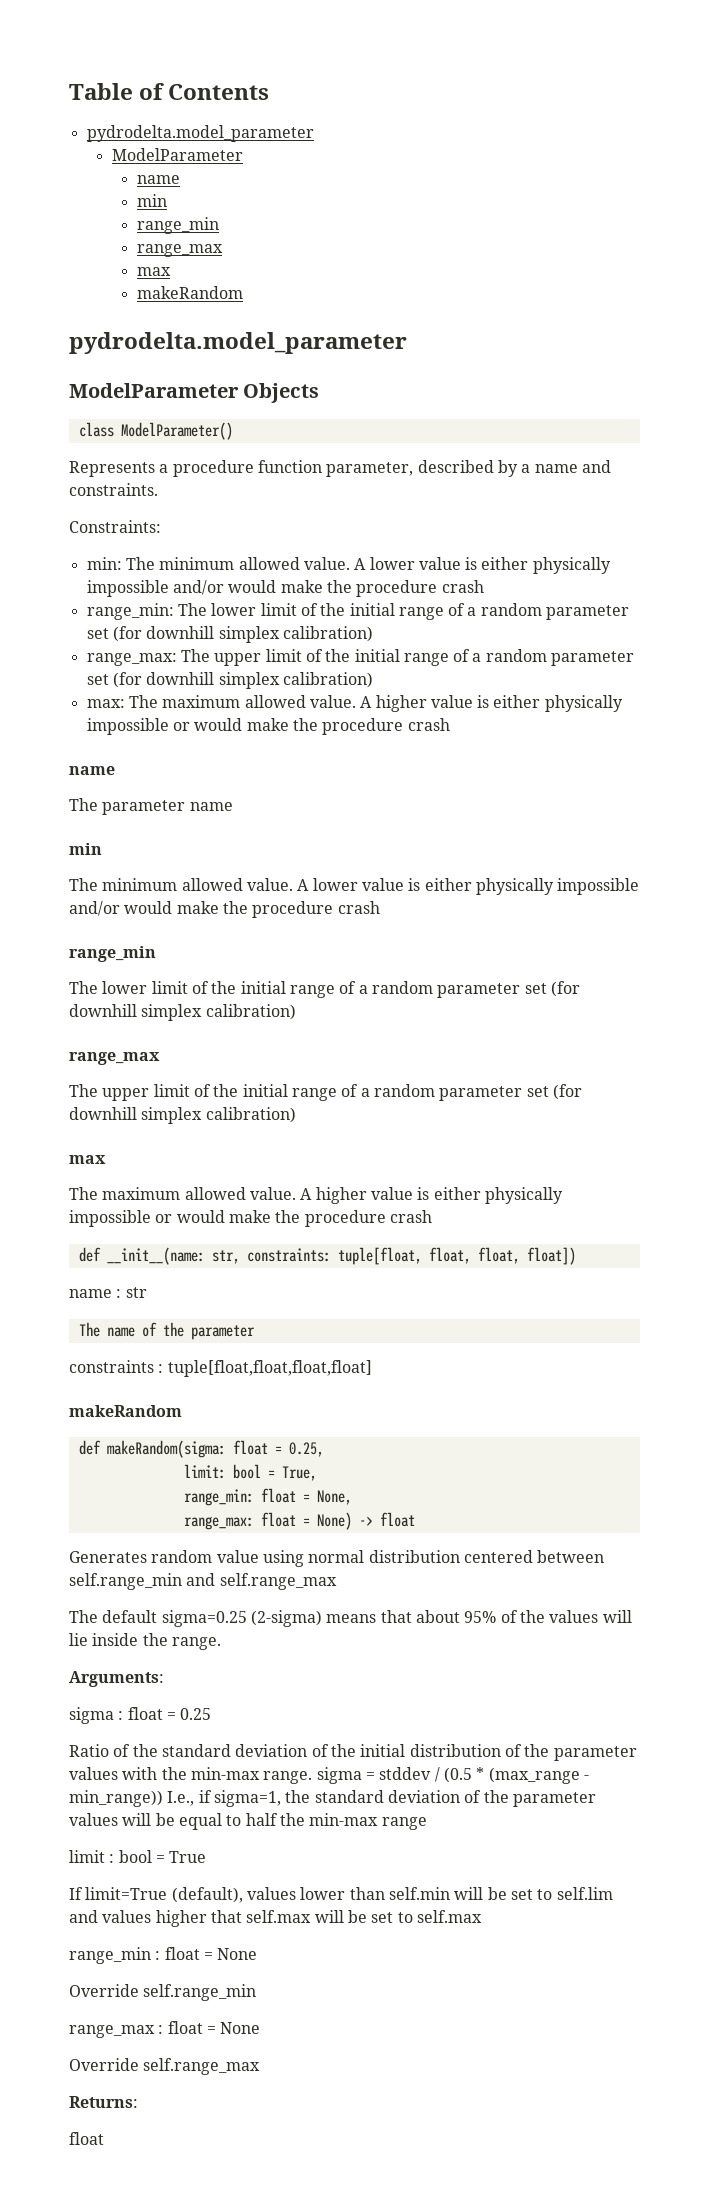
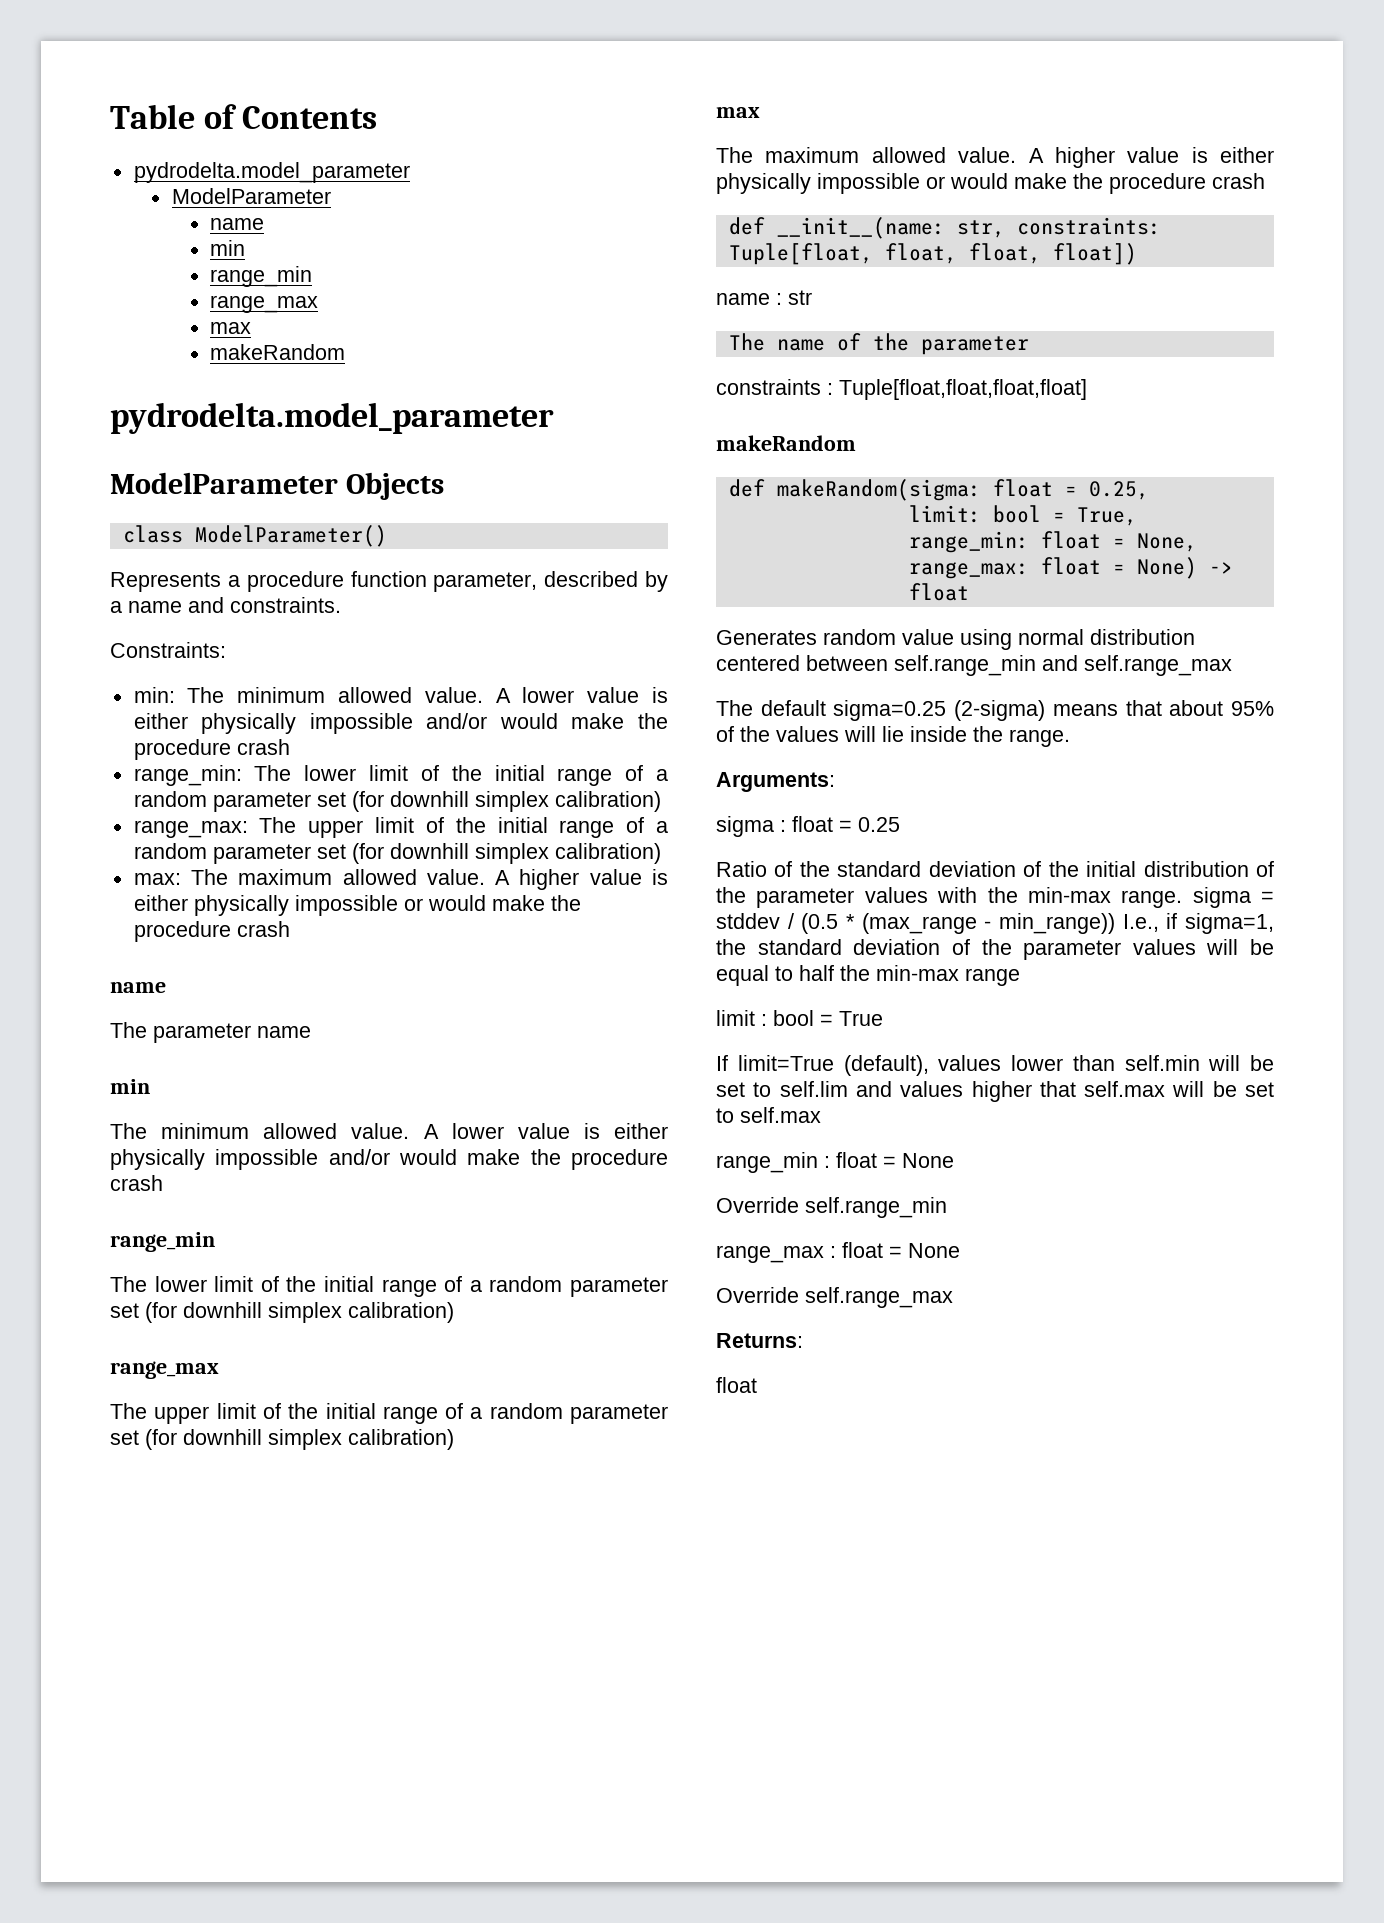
- def __init__(name: str, constraints: tuple[float, float, float, float])
+ def __init__(name: str, constraints: Tuple[float, float, float, float])
- constraints : tuple[float,float,float,float]
+ constraints : Tuple[float,float,float,float]

